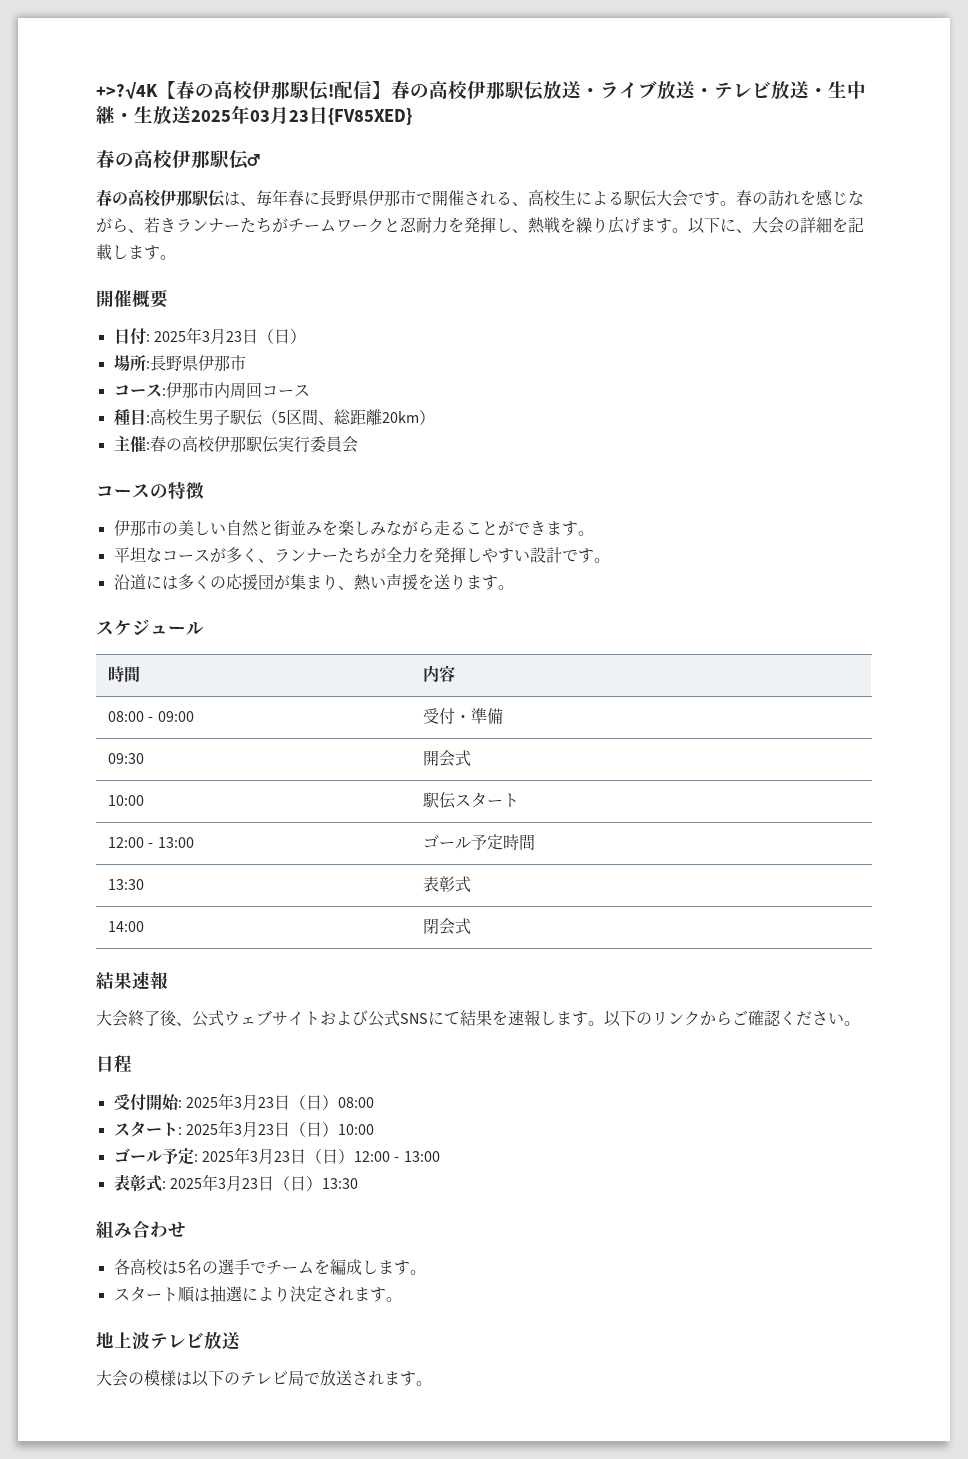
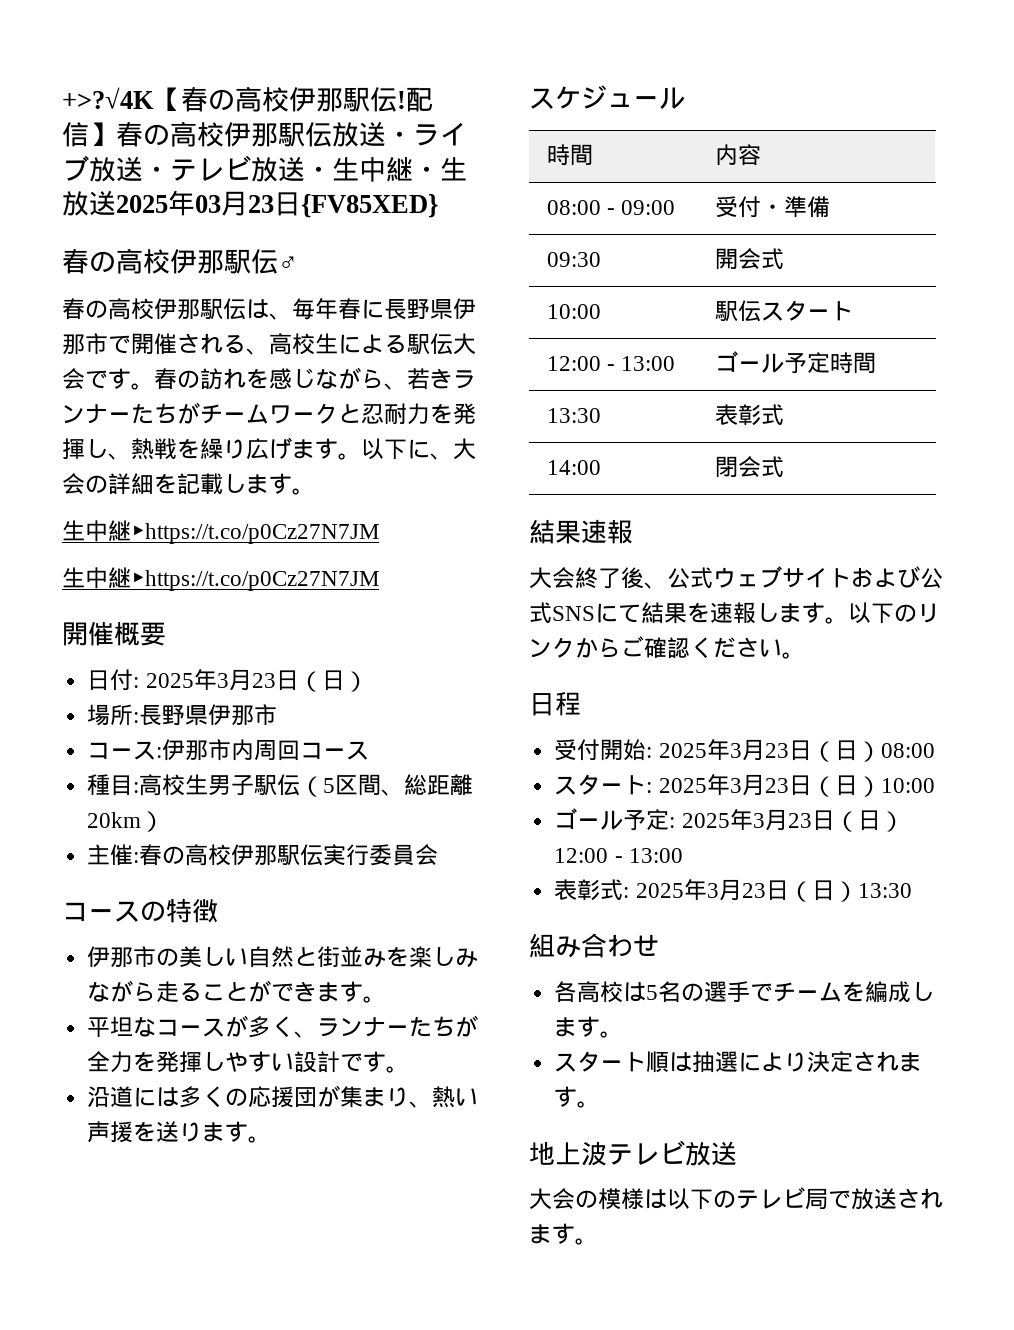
  以下に、大会の詳細を記載します。
+ 生中継▶https://t.co/p0Cz27N7JM
+ 生中継▶https://t.co/p0Cz27N7JM

